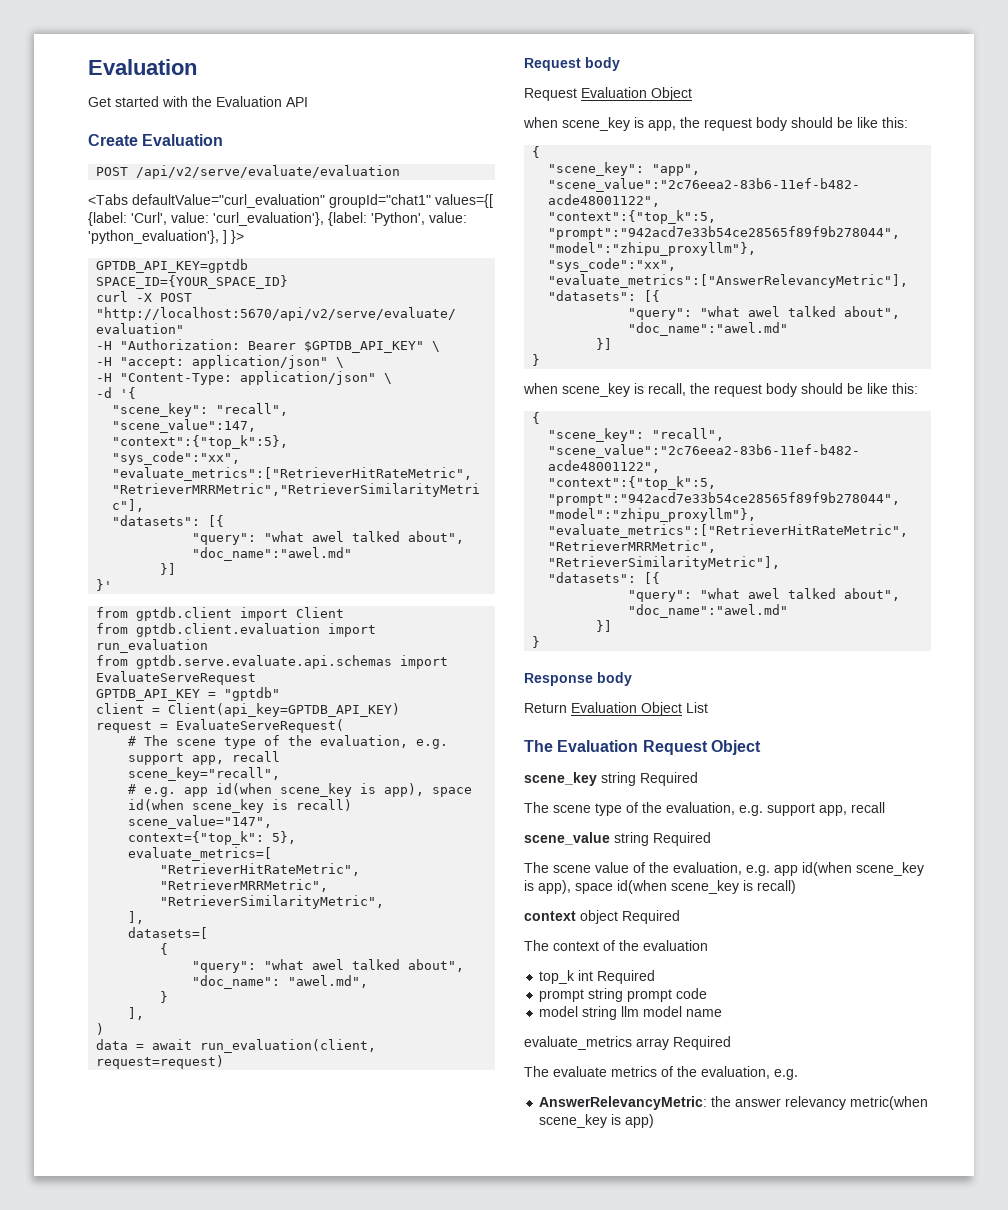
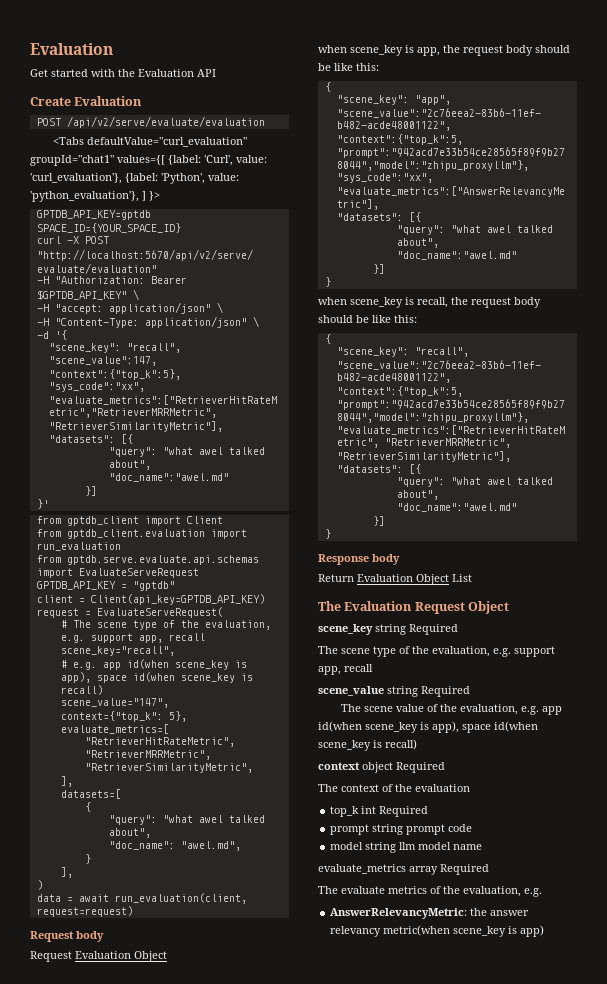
- from gptdb.client import Client
+ from gptdb_client import Client
- from gptdb.client.evaluation import run_evaluation
+ from gptdb_client.evaluation import run_evaluation

